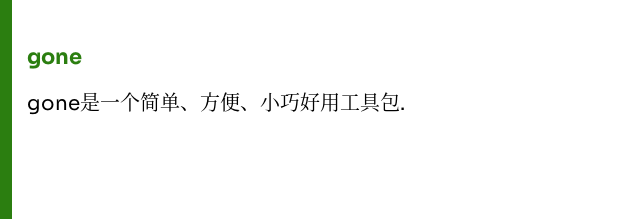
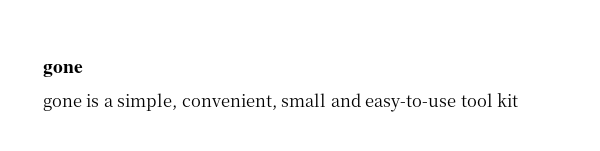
- gone是一个简单、方便、小巧好用工具包.
+ gone is a simple, convenient, small and easy-to-use tool kit

